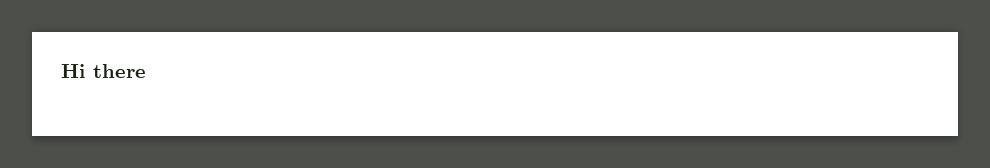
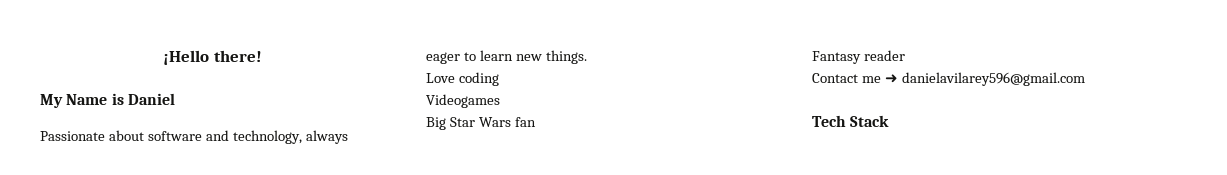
- Hi there
+ ¡Hello there!
+ My Name is Daniel
+ Passionate about software and technology, always eager to learn new things.
+ Love coding
+ Videogames
+ Big Star Wars fan
+ Fantasy reader
+ Contact me ➜ danielavilarey596@gmail.com
+ Tech Stack

